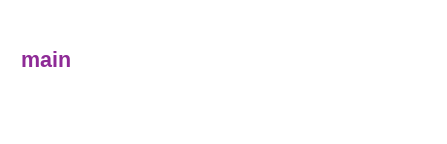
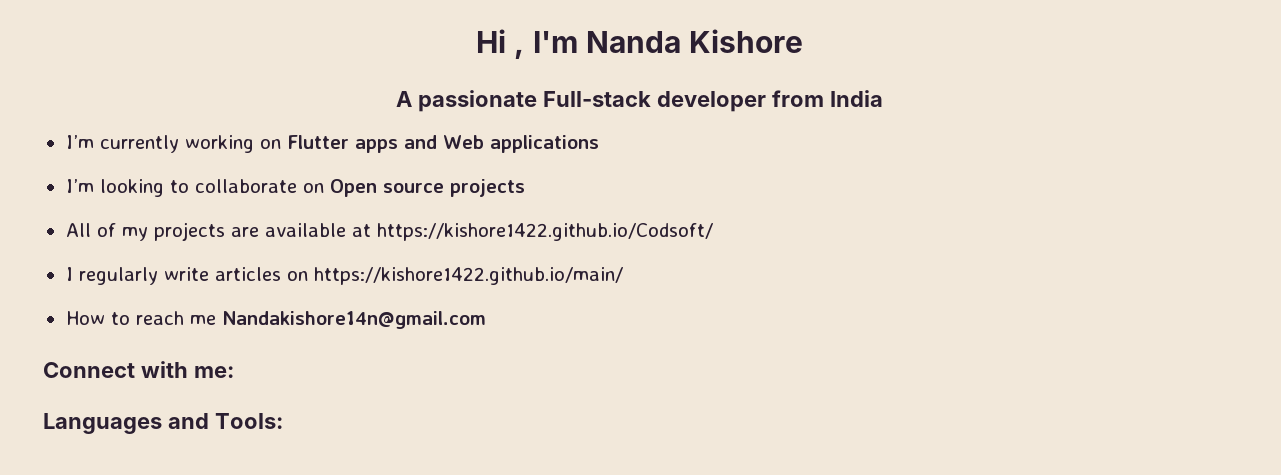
- main
+ Hi , I'm Nanda Kishore
+ A passionate Full-stack developer from India
+ I’m currently working on Flutter apps and Web applications
+ I’m looking to collaborate on Open source projects
+ All of my projects are available at https://kishore1422.github.io/Codsoft/
+ I regularly write articles on https://kishore1422.github.io/main/
+ How to reach me Nandakishore14n@gmail.com
+ Connect with me:
+ Languages and Tools:

